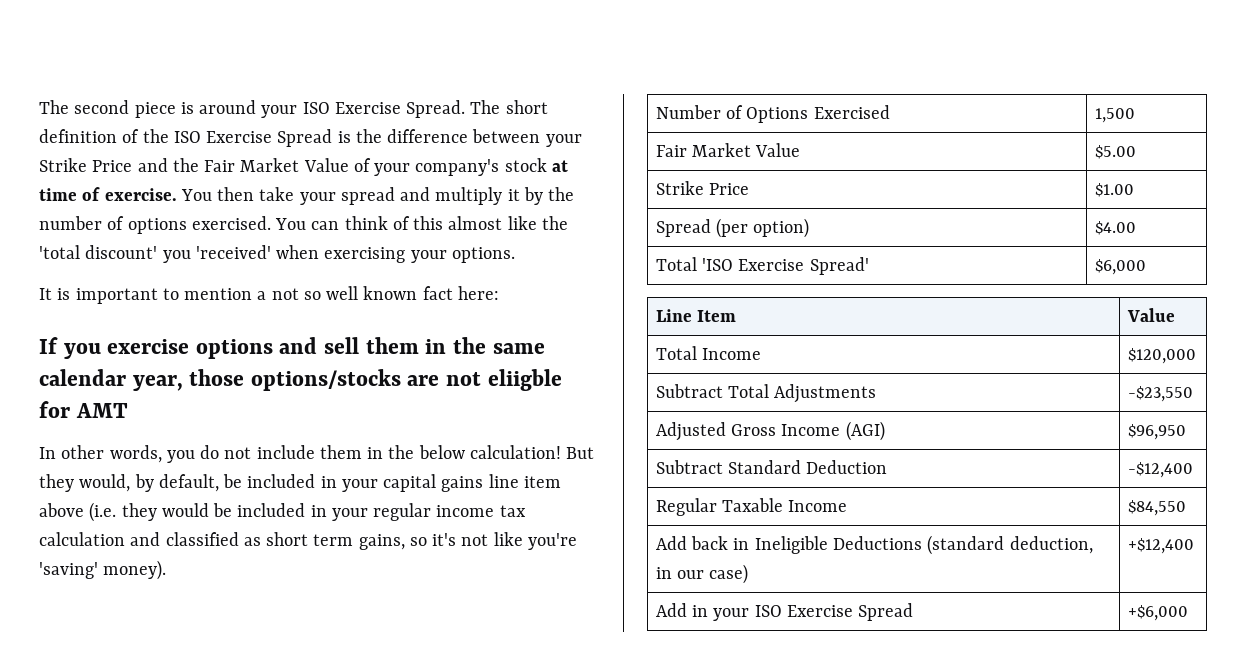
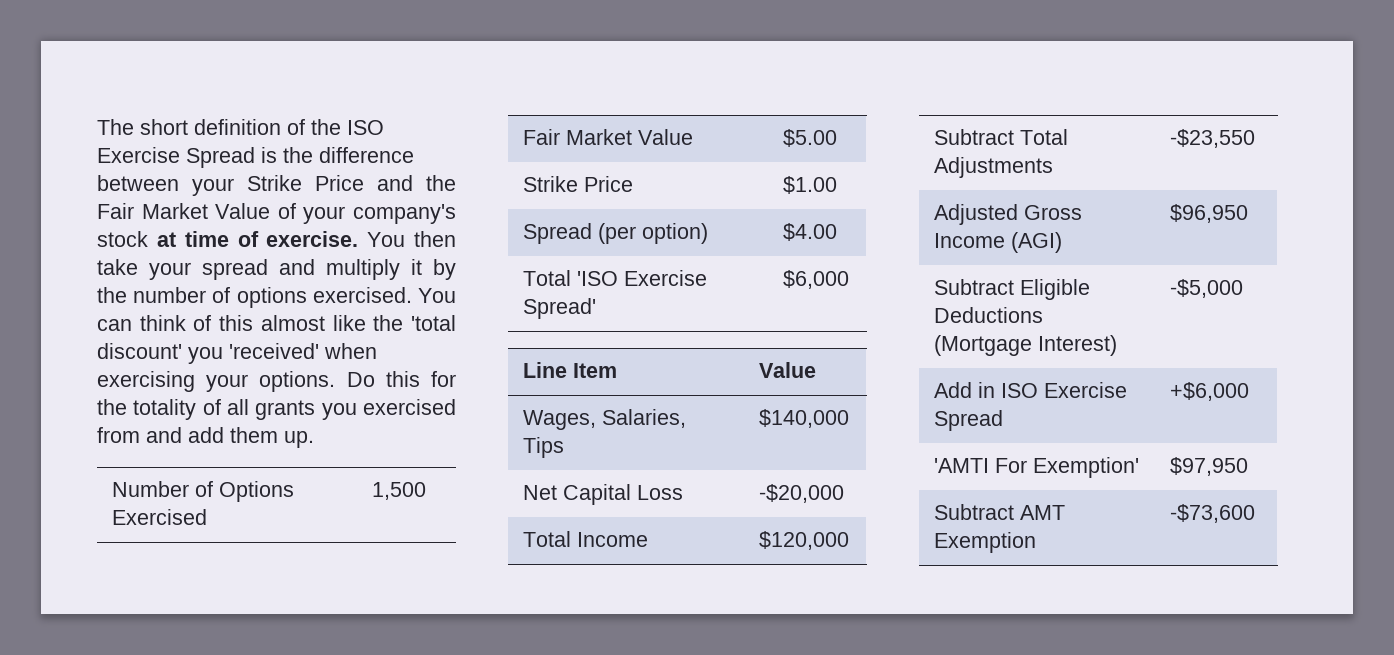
- The second piece is around your ISO Exercise Spread. The short definition of the ISO Exercise Spread is the difference between your Strike Price and the Fair Market Value of your company's stock at time of exercise.
+ The short definition of the ISO Exercise Spread is the difference between your Strike Price and the Fair Market Value of your company's stock at time of exercise.
- You can think of this almost like the 'total discount' you 'received' when exercising your options.
- It is important to mention a not so well known fact here:
- If you exercise options and sell them in the same calendar year, those options/stocks are not eliigble for AMT
- In other words, you do not include them in the below calculation! But they would, by default, be included in your capital gains line item above (i.e. they would be included in your regular income tax calculation and classified as short term gains, so it's not like you're 'saving' money).
+ You can think of this almost like the 'total discount' you 'received' when exercising your options. Do this for the totality of all grants you exercised from and add them up.
+ Wages, Salaries, Tips | $140,000
+ Net Capital Loss | -$20,000
- Subtract Standard Deduction | -$12,400
- Regular Taxable Income | $84,550
- Add back in Ineligible Deductions (standard deduction, in our case) | +$12,400
+ Subtract Eligible Deductions (Mortgage Interest) | -$5,000
- Add in your ISO Exercise Spread | +$6,000
+ Add in ISO Exercise Spread | +$6,000
+ 'AMTI For Exemption' | $97,950
+ Subtract AMT Exemption | -$73,600

